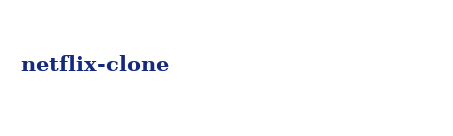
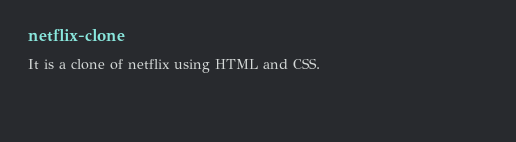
+ It is a clone of netflix using HTML and CSS.

